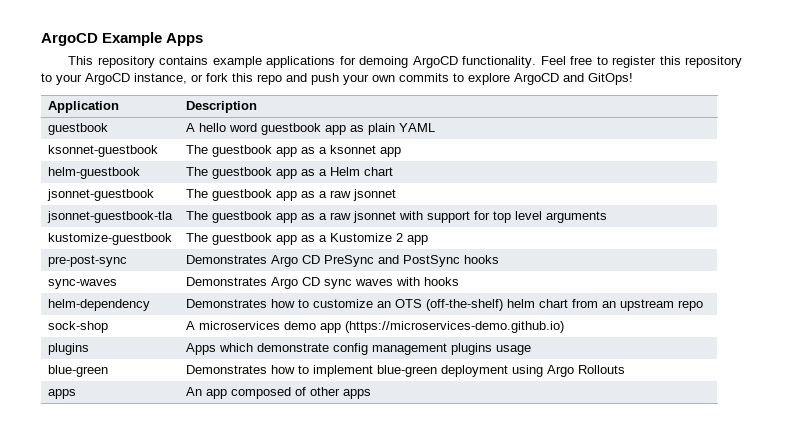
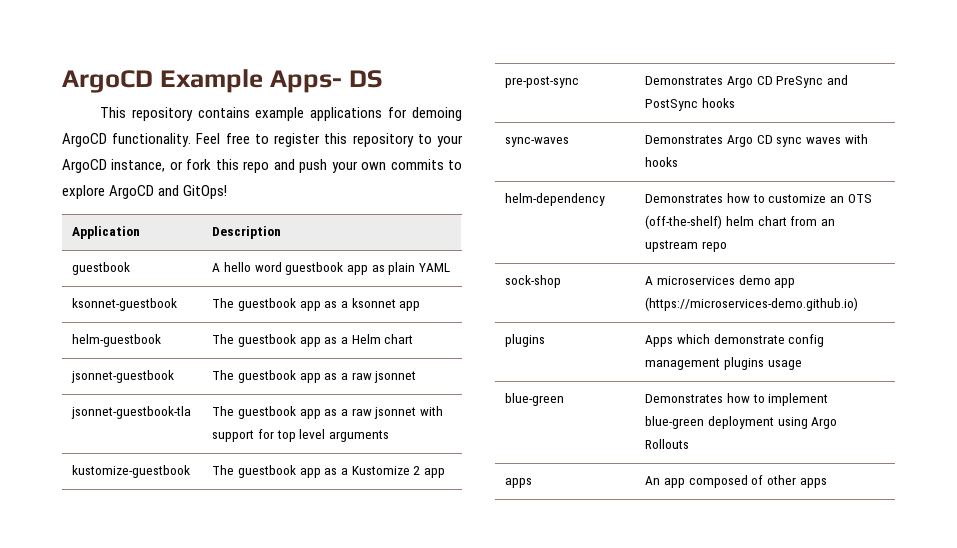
- ArgoCD Example Apps
+ ArgoCD Example Apps- DS

